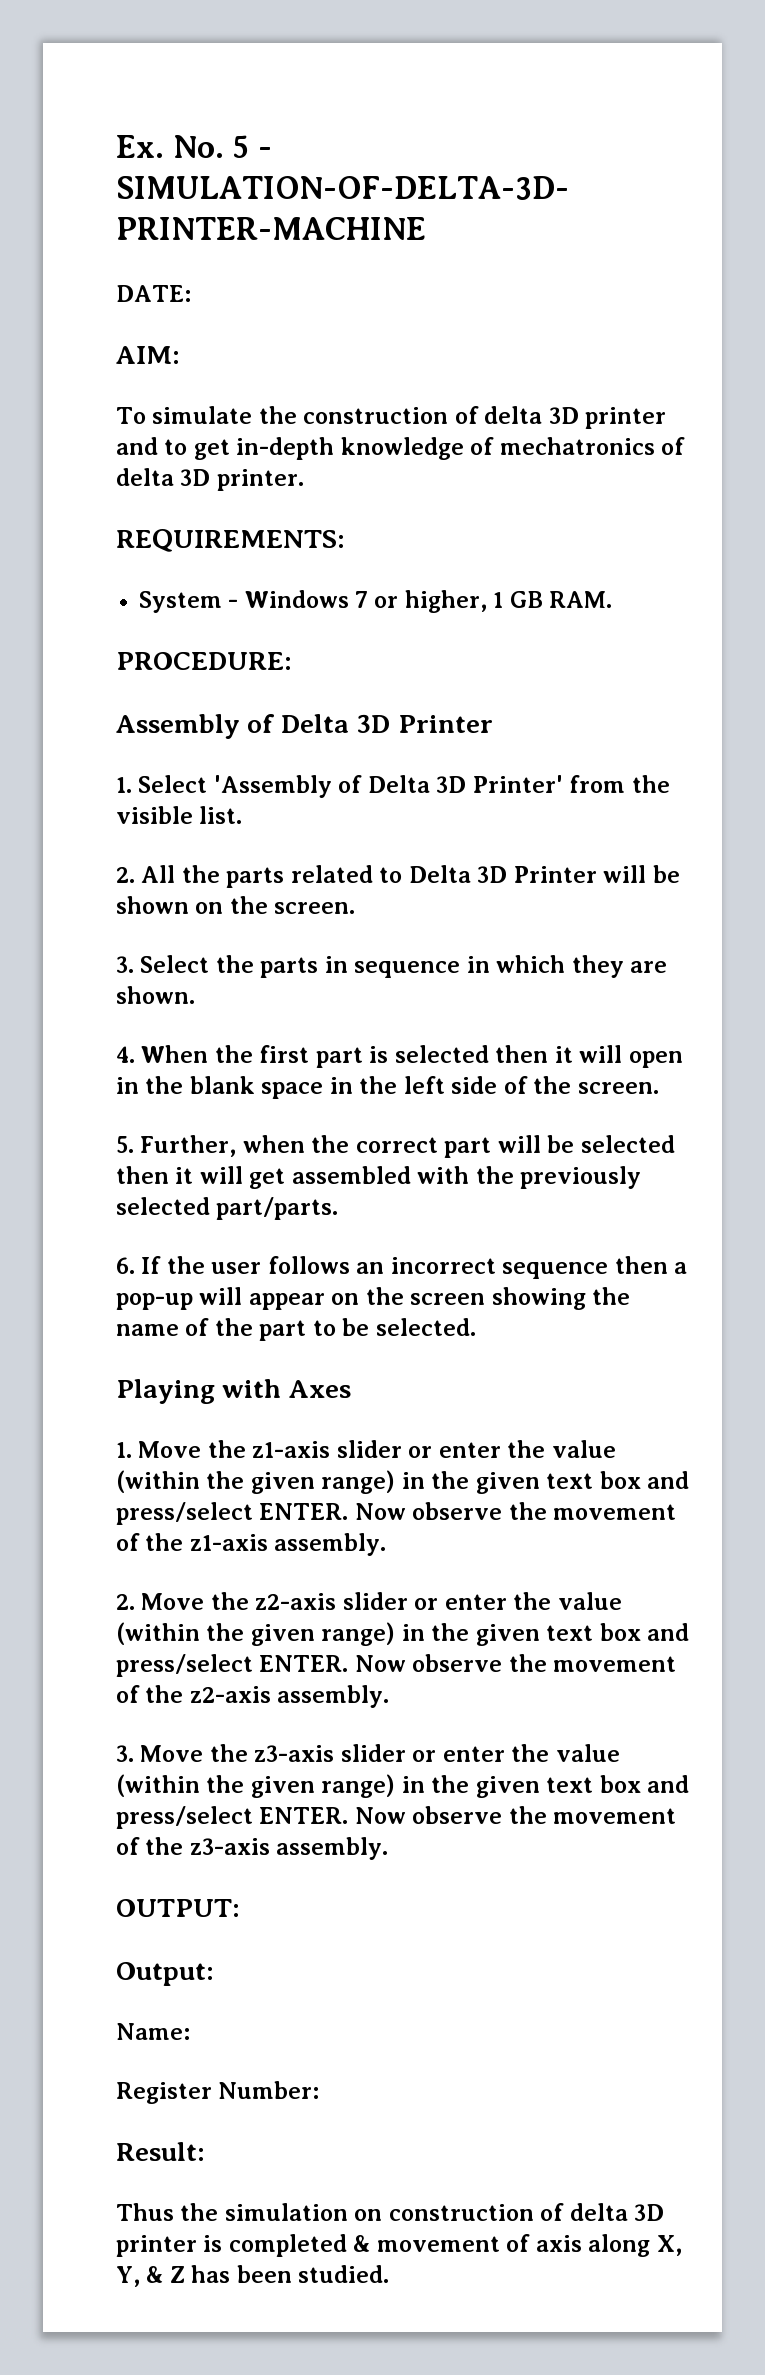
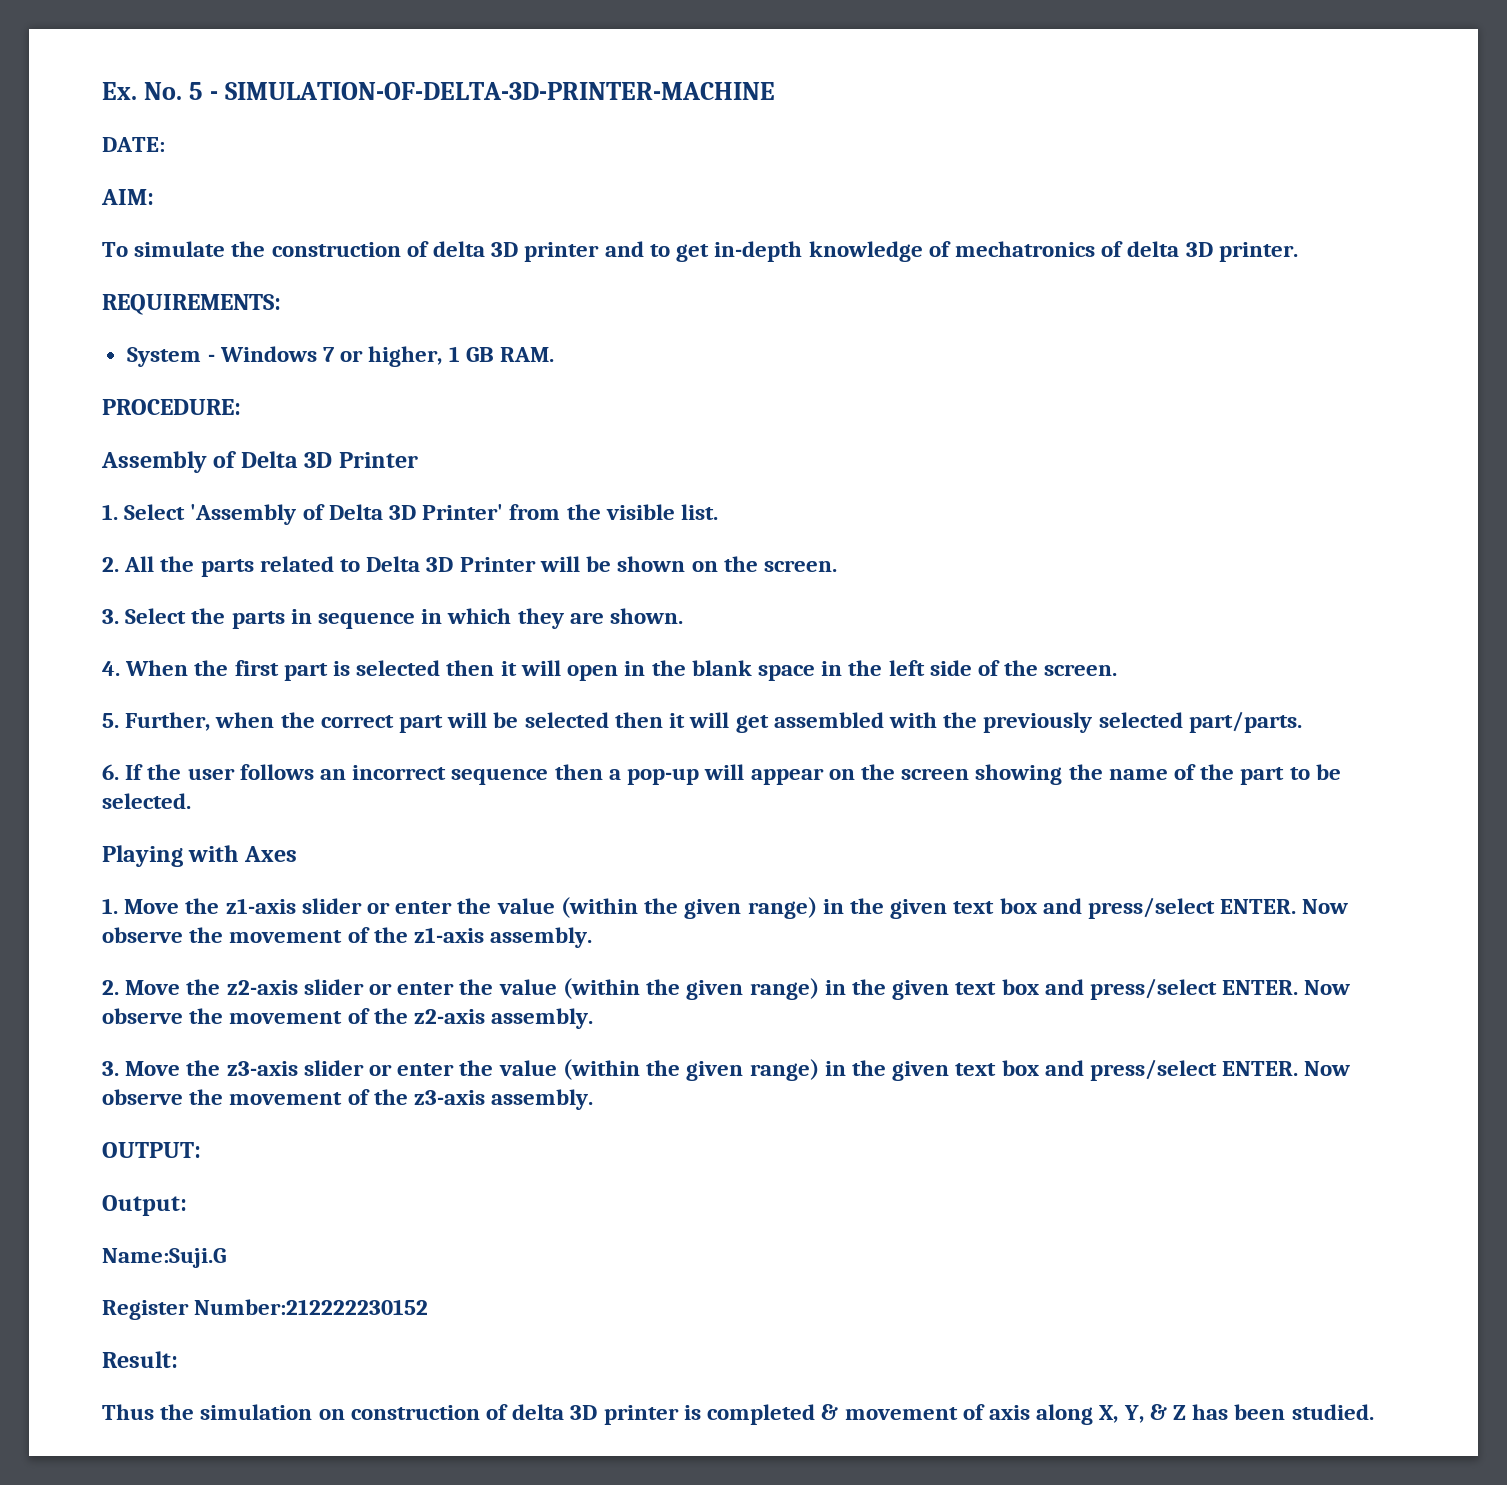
- Name:
+ Name:Suji.G
- Register Number:
+ Register Number:212222230152

